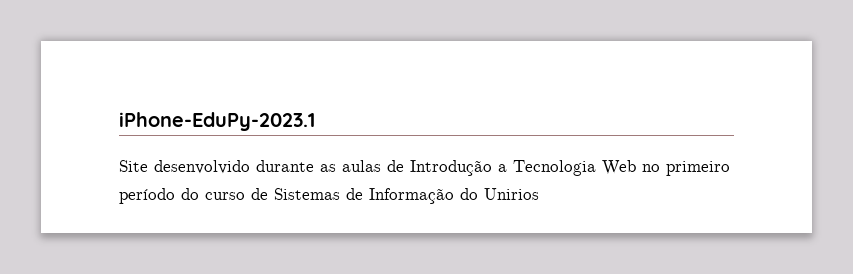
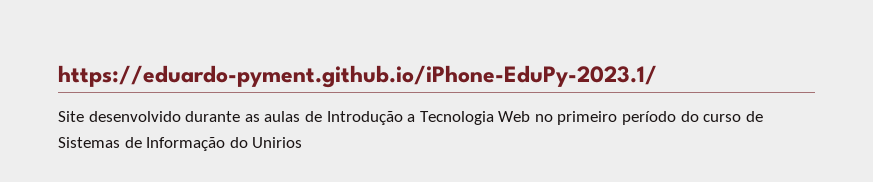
- iPhone-EduPy-2023.1
+ https://eduardo-pyment.github.io/iPhone-EduPy-2023.1/

